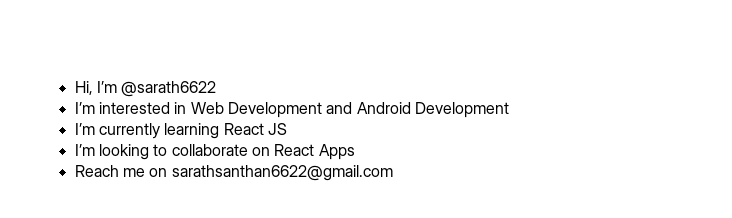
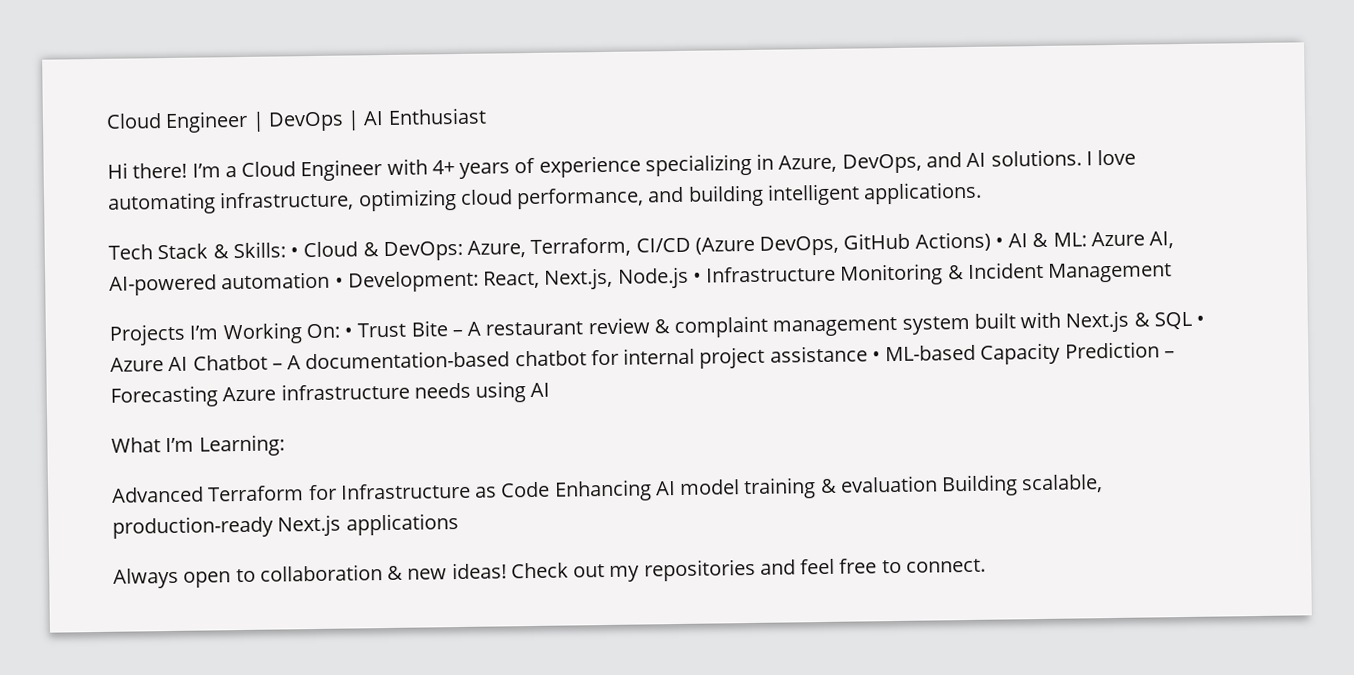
- Hi, I’m @sarath6622
- I’m interested in Web Development and Android Development
- I’m currently learning React JS
- I’m looking to collaborate on React Apps
- Reach me on sarathsanthan6622@gmail.com
+ Cloud Engineer | DevOps | AI Enthusiast
+ Hi there! I’m a Cloud Engineer with 4+ years of experience specializing in Azure, DevOps, and AI solutions. I love automating infrastructure, optimizing cloud performance, and building intelligent applications.
+ Tech Stack & Skills: • Cloud & DevOps: Azure, Terraform, CI/CD (Azure DevOps, GitHub Actions) • AI & ML: Azure AI, AI-powered automation • Development: React, Next.js, Node.js • Infrastructure Monitoring & Incident Management
+ Projects I’m Working On: • Trust Bite – A restaurant review & complaint management system built with Next.js & SQL • Azure AI Chatbot – A documentation-based chatbot for internal project assistance • ML-based Capacity Prediction – Forecasting Azure infrastructure needs using AI
+ What I’m Learning:
+ Advanced Terraform for Infrastructure as Code Enhancing AI model training & evaluation Building scalable, production-ready Next.js applications
+ Always open to collaboration & new ideas! Check out my repositories and feel free to connect.

